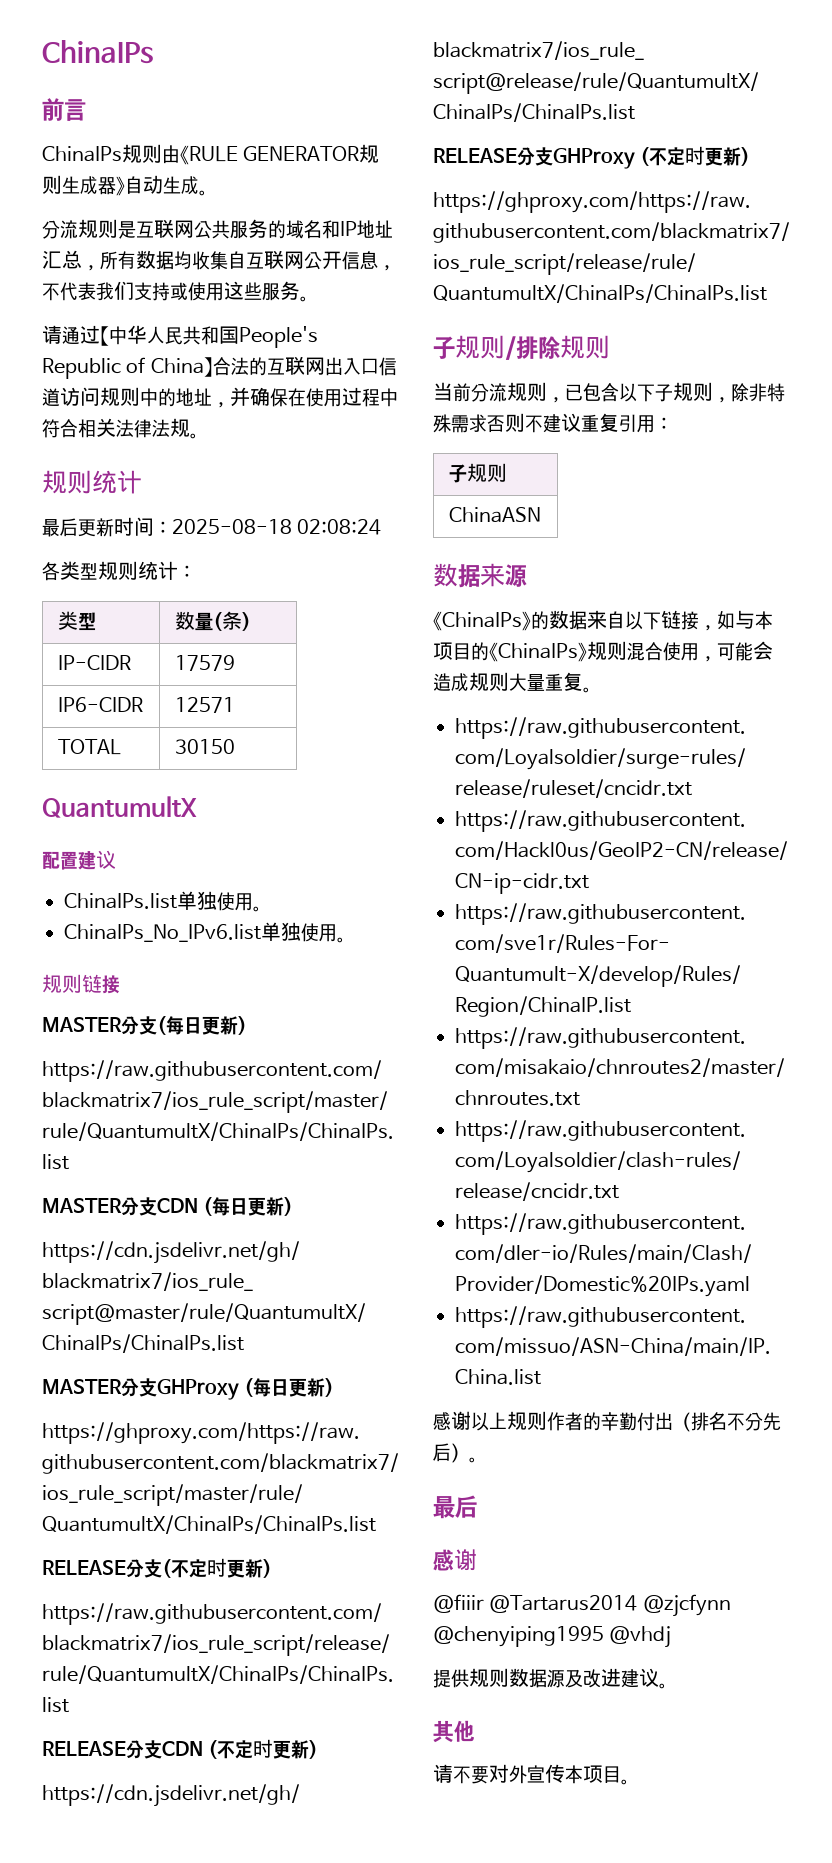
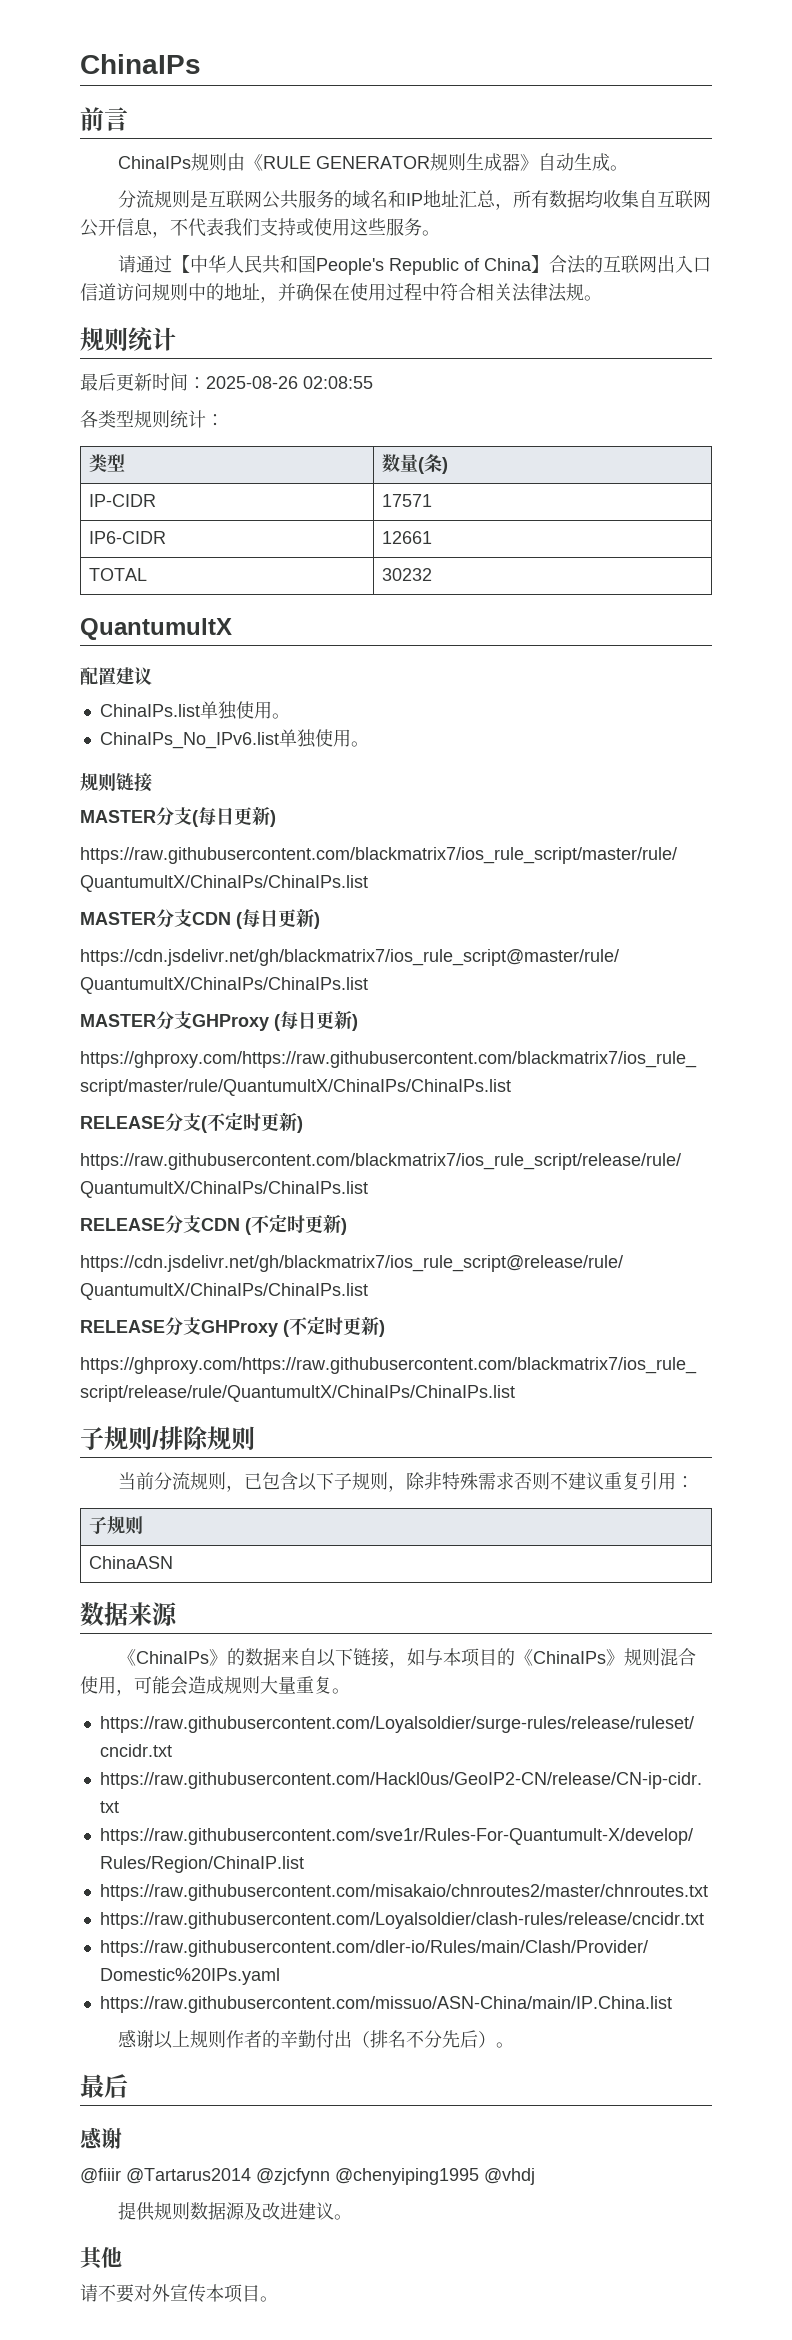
- 最后更新时间：2025-08-18 02:08:24
+ 最后更新时间：2025-08-26 02:08:55
- IP-CIDR | 17579
+ IP-CIDR | 17571
- IP6-CIDR | 12571
+ IP6-CIDR | 12661
- TOTAL | 30150
+ TOTAL | 30232

